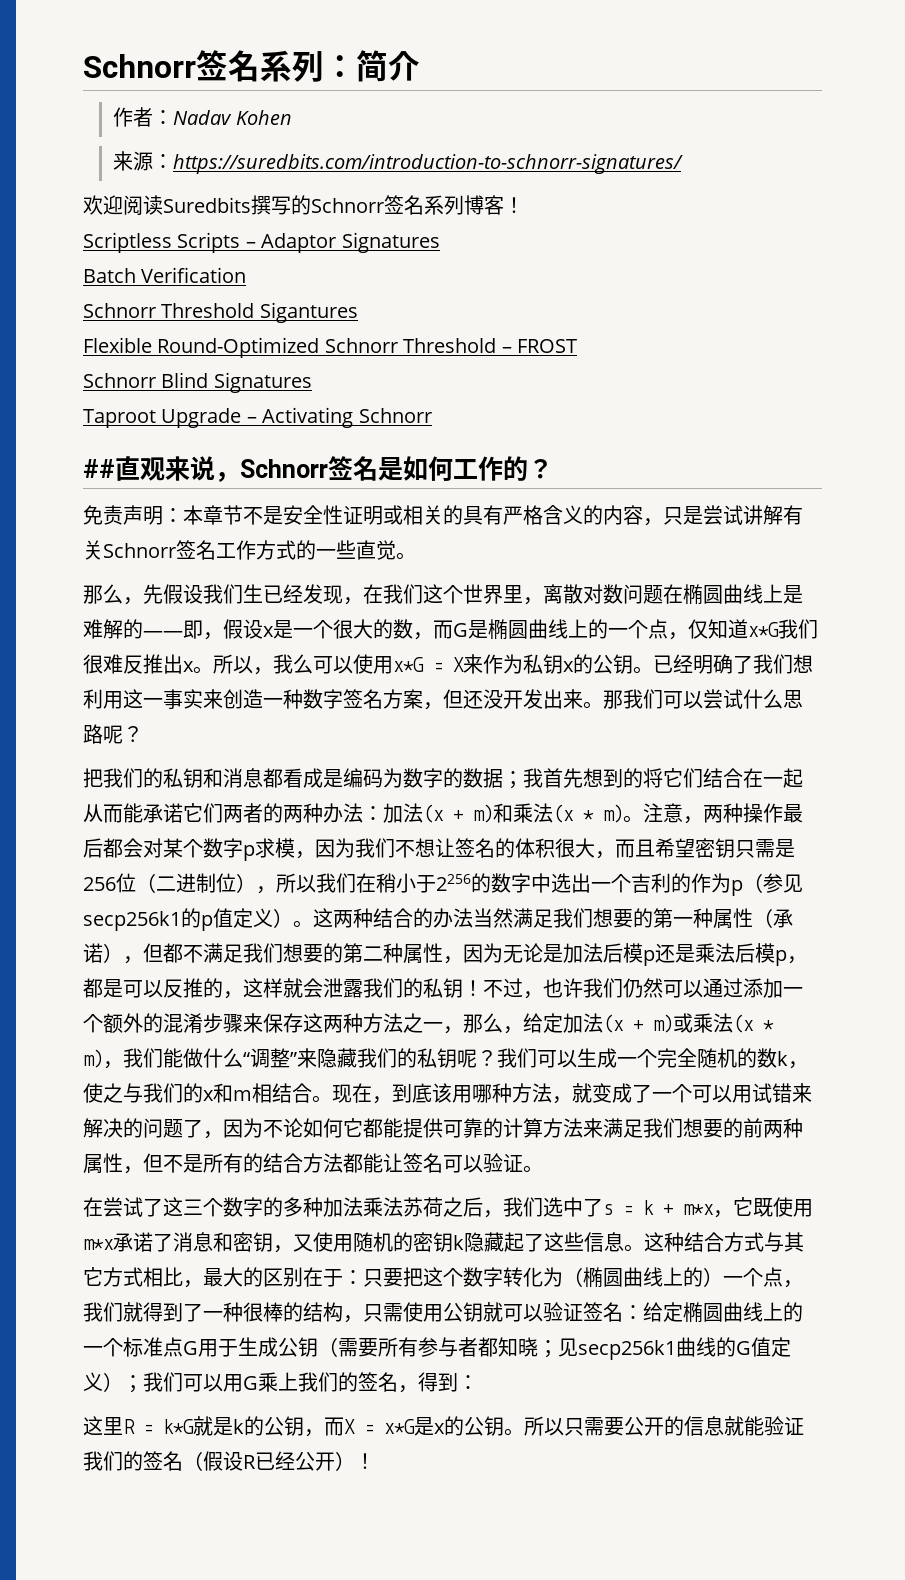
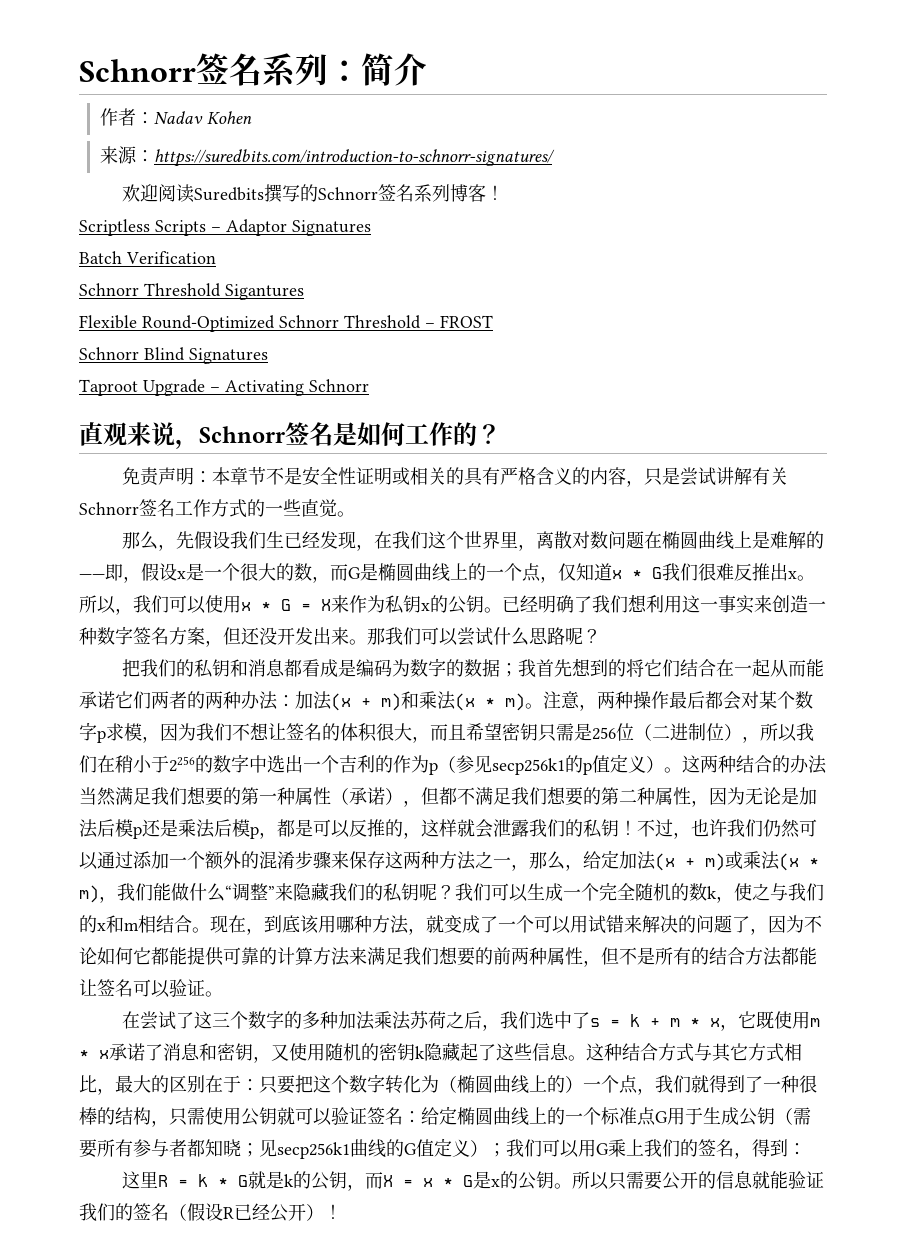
- ##直观来说，Schnorr签名是如何工作的？
+ 直观来说，Schnorr签名是如何工作的？
- 那么，先假设我们生已经发现，在我们这个世界里，离散对数问题在椭圆曲线上是难解的——即，假设x是一个很大的数，而G是椭圆曲线上的一个点，仅知道x*G我们很难反推出x。
+ 那么，先假设我们生已经发现，在我们这个世界里，离散对数问题在椭圆曲线上是难解的——即，假设x是一个很大的数，而G是椭圆曲线上的一个点，仅知道x * G我们很难反推出x。
- 所以，我么可以使用x*G = X来作为私钥x的公钥。
+ 所以，我们可以使用x * G = X来作为私钥x的公钥。
- 在尝试了这三个数字的多种加法乘法苏荷之后，我们选中了s = k + m*x，它既使用m*x承诺了消息和密钥，又使用随机的密钥k隐藏起了这些信息。
+ 在尝试了这三个数字的多种加法乘法苏荷之后，我们选中了s = k + m * x，它既使用m * x承诺了消息和密钥，又使用随机的密钥k隐藏起了这些信息。
- 这里R = k*G就是k的公钥，而X = x*G是x的公钥。
+ 这里R = k * G就是k的公钥，而X = x * G是x的公钥。

